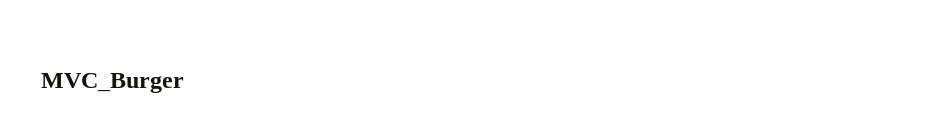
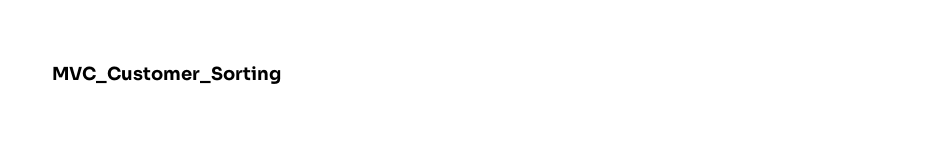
- MVC_Burger
+ MVC_Customer_Sorting

